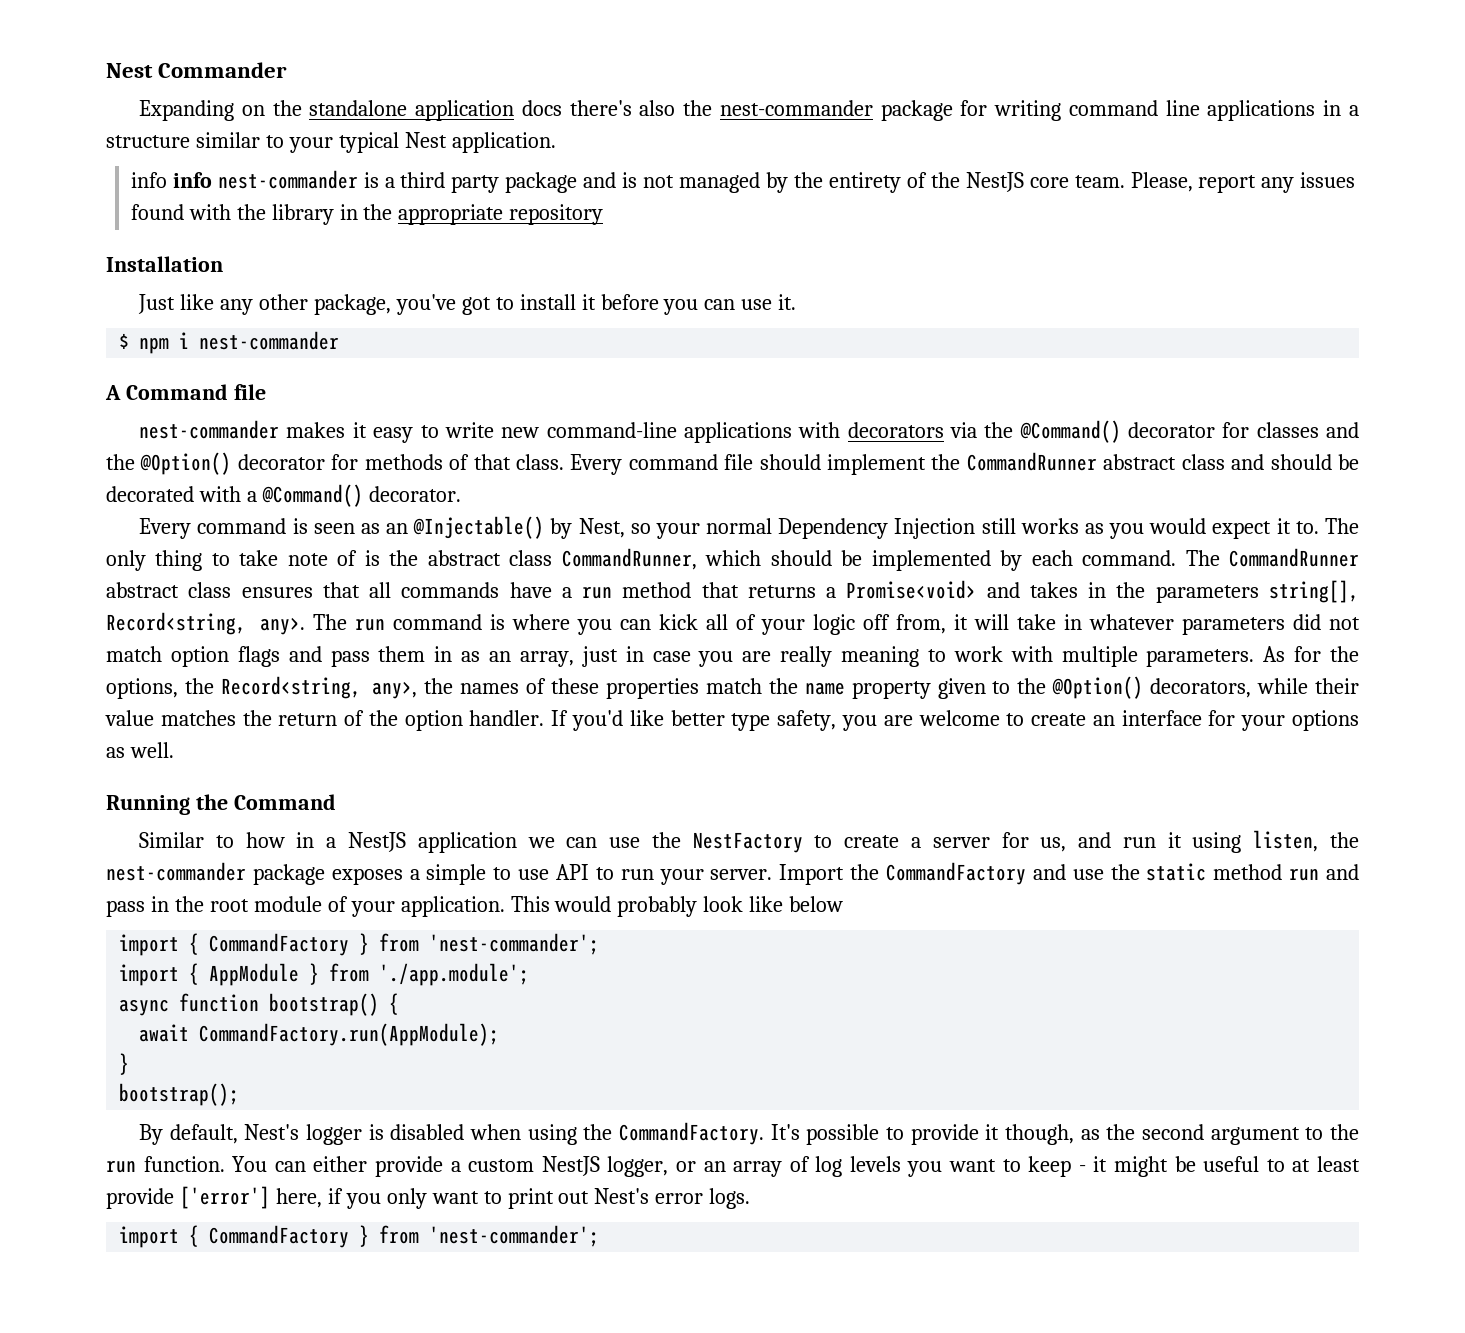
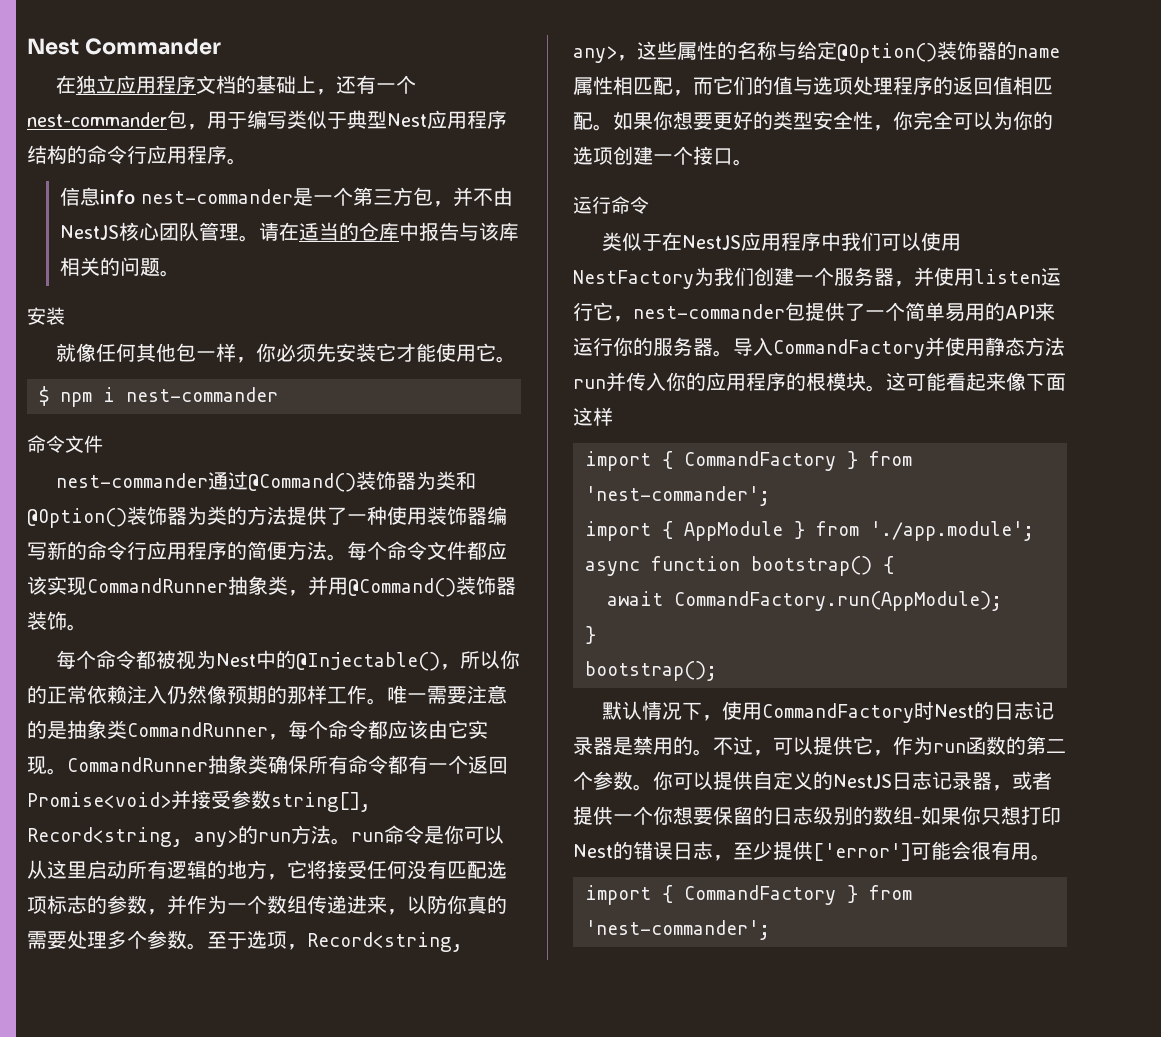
- Expanding on the standalone application docs there's also the nest-commander package for writing command line applications in a structure similar to your typical Nest application.
- info info nest-commander is a third party package and is not managed by the entirety of the NestJS core team. Please, report any issues found with the library in the appropriate repository
- Installation
- Just like any other package, you've got to install it before you can use it.
+ 在独立应用程序文档的基础上，还有一个nest-commander包，用于编写类似于典型Nest应用程序结构的命令行应用程序。
+ 信息info nest-commander是一个第三方包，并不由NestJS核心团队管理。请在适当的仓库中报告与该库相关的问题。
+ 安装
+ 就像任何其他包一样，你必须先安装它才能使用它。
  $ npm i nest-commander
- A Command file
- nest-commander makes it easy to write new command-line applications with decorators via the @Command() decorator for classes and the @Option() decorator for methods of that class. Every command file should implement the CommandRunner abstract class and should be decorated with a @Command() decorator.
- Every command is seen as an @Injectable() by Nest, so your normal Dependency Injection still works as you would expect it to. The only thing to take note of is the abstract class CommandRunner, which should be implemented by each command. The CommandRunner abstract class ensures that all commands have a run method that returns a Promise<void> and takes in the parameters string[], Record<string, any>. The run command is where you can kick all of your logic off from, it will take in whatever parameters did not match option flags and pass them in as an array, just in case you are really meaning to work with multiple parameters. As for the options, the Record<string, any>, the names of these properties match the name property given to the @Option() decorators, while their value matches the return of the option handler. If you'd like better type safety, you are welcome to create an interface for your options as well.
- Running the Command
- Similar to how in a NestJS application we can use the NestFactory to create a server for us, and run it using listen, the nest-commander package exposes a simple to use API to run your server. Import the CommandFactory and use the static method run and pass in the root module of your application. This would probably look like below
+ 命令文件
+ nest-commander通过@Command()装饰器为类和@Option()装饰器为类的方法提供了一种使用装饰器编写新的命令行应用程序的简便方法。每个命令文件都应该实现CommandRunner抽象类，并用@Command()装饰器装饰。
+ 每个命令都被视为Nest中的@Injectable()，所以你的正常依赖注入仍然像预期的那样工作。唯一需要注意的是抽象类CommandRunner，每个命令都应该由它实现。CommandRunner抽象类确保所有命令都有一个返回Promise<void>并接受参数string[], Record<string, any>的run方法。run命令是你可以从这里启动所有逻辑的地方，它将接受任何没有匹配选项标志的参数，并作为一个数组传递进来，以防你真的需要处理多个参数。至于选项，Record<string, any>，这些属性的名称与给定@Option()装饰器的name属性相匹配，而它们的值与选项处理程序的返回值相匹配。如果你想要更好的类型安全性，你完全可以为你的选项创建一个接口。
+ 运行命令
+ 类似于在NestJS应用程序中我们可以使用NestFactory为我们创建一个服务器，并使用listen运行它，nest-commander包提供了一个简单易用的API来运行你的服务器。导入CommandFactory并使用静态方法run并传入你的应用程序的根模块。这可能看起来像下面这样
- By default, Nest's logger is disabled when using the CommandFactory. It's possible to provide it though, as the second argument to the run function. You can either provide a custom NestJS logger, or an array of log levels you want to keep - it might be useful to at least provide ['error'] here, if you only want to print out Nest's error logs.
+ 默认情况下，使用CommandFactory时Nest的日志记录器是禁用的。不过，可以提供它，作为run函数的第二个参数。你可以提供自定义的NestJS日志记录器，或者提供一个你想要保留的日志级别的数组-如果你只想打印Nest的错误日志，至少提供['error']可能会很有用。

